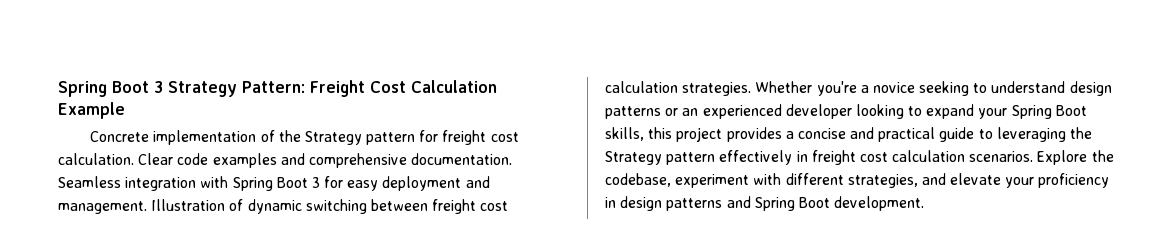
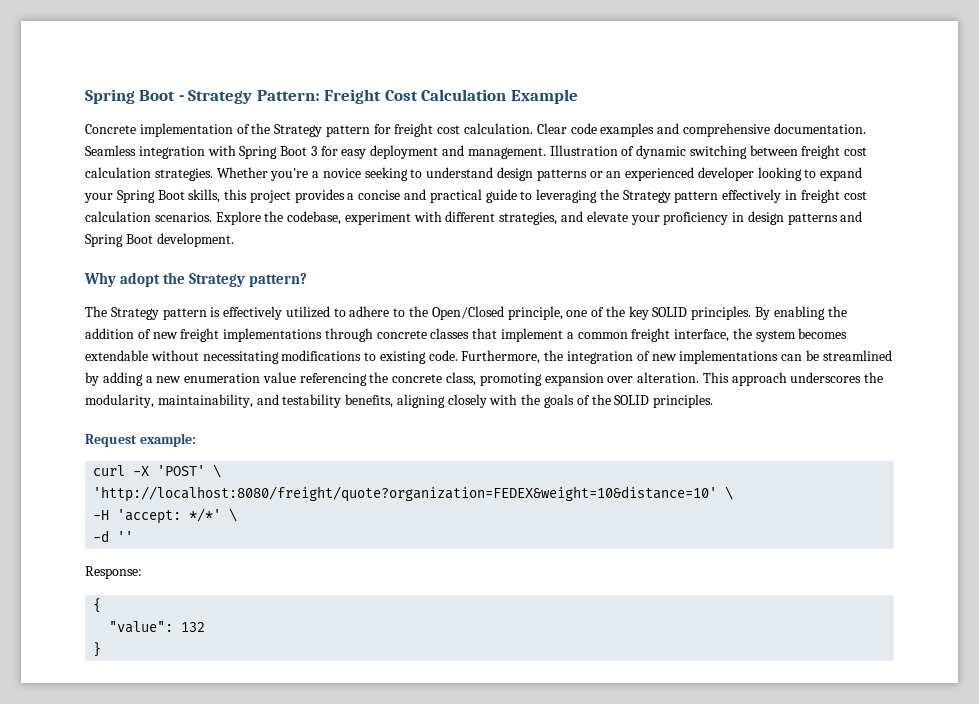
- Spring Boot 3 Strategy Pattern: Freight Cost Calculation Example
+ Spring Boot - Strategy Pattern: Freight Cost Calculation Example
+ Why adopt the Strategy pattern?
+ The Strategy pattern is effectively utilized to adhere to the Open/Closed principle, one of the key SOLID principles. By enabling the addition of new freight implementations through concrete classes that implement a common freight interface, the system becomes extendable without necessitating modifications to existing code. Furthermore, the integration of new implementations can be streamlined by adding a new enumeration value referencing the concrete class, promoting expansion over alteration. This approach underscores the modularity, maintainability, and testability benefits, aligning closely with the goals of the SOLID principles.
+ Request example:
+ curl -X 'POST' \
+ 'http://localhost:8080/freight/quote?organization=FEDEX&weight=10&distance=10' \
+ -H 'accept: */*' \
+ -d ''
+ Response:
+ {
+ "value": 132
+ }

